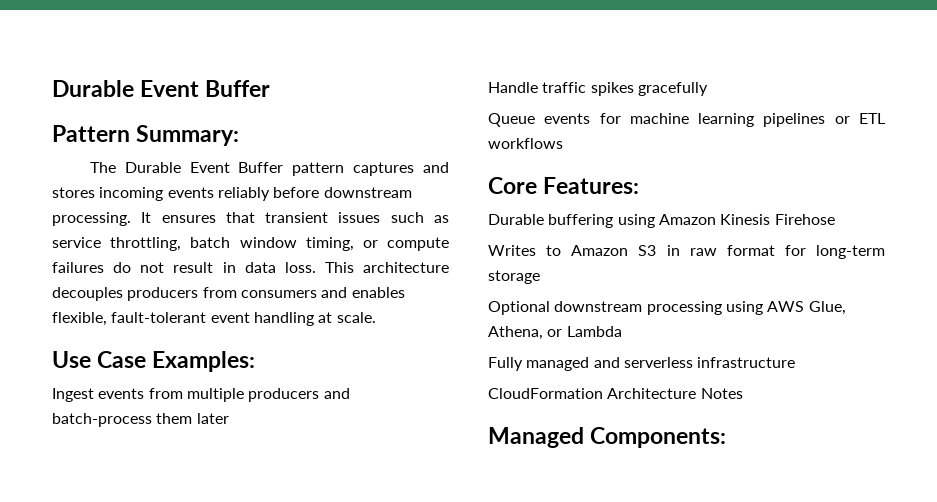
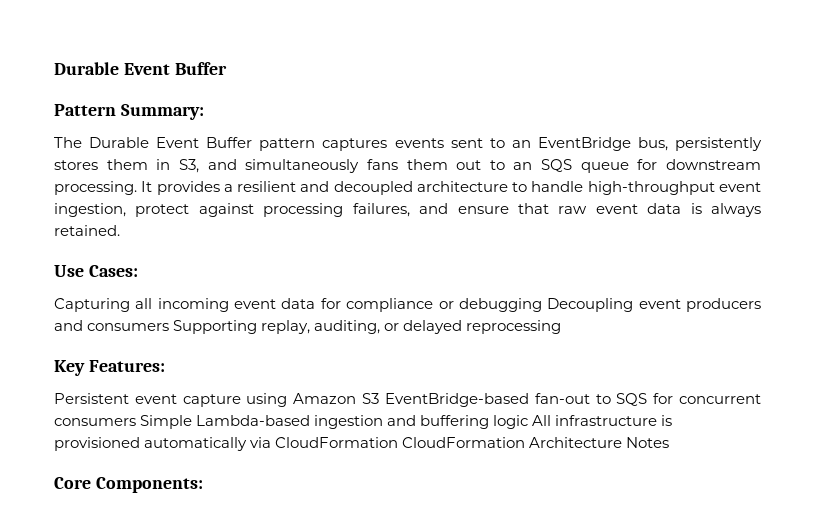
- The Durable Event Buffer pattern captures and stores incoming events reliably before downstream processing. It ensures that transient issues such as service throttling, batch window timing, or compute failures do not result in data loss. This architecture decouples producers from consumers and enables flexible, fault-tolerant event handling at scale.
- Use Case Examples:
- Ingest events from multiple producers and batch-process them later
- Handle traffic spikes gracefully
- Queue events for machine learning pipelines or ETL workflows
- Core Features:
- Durable buffering using Amazon Kinesis Firehose
- Writes to Amazon S3 in raw format for long-term storage
- Optional downstream processing using AWS Glue, Athena, or Lambda
- Fully managed and serverless infrastructure
- CloudFormation Architecture Notes
+ The Durable Event Buffer pattern captures events sent to an EventBridge bus, persistently stores them in S3, and simultaneously fans them out to an SQS queue for downstream processing. It provides a resilient and decoupled architecture to handle high-throughput event ingestion, protect against processing failures, and ensure that raw event data is always retained.
+ Use Cases:
+ Capturing all incoming event data for compliance or debugging Decoupling event producers and consumers Supporting replay, auditing, or delayed reprocessing
+ Key Features:
+ Persistent event capture using Amazon S3 EventBridge-based fan-out to SQS for concurrent consumers Simple Lambda-based ingestion and buffering logic All infrastructure is provisioned automatically via CloudFormation CloudFormation Architecture Notes
- Managed Components:
+ Core Components:

